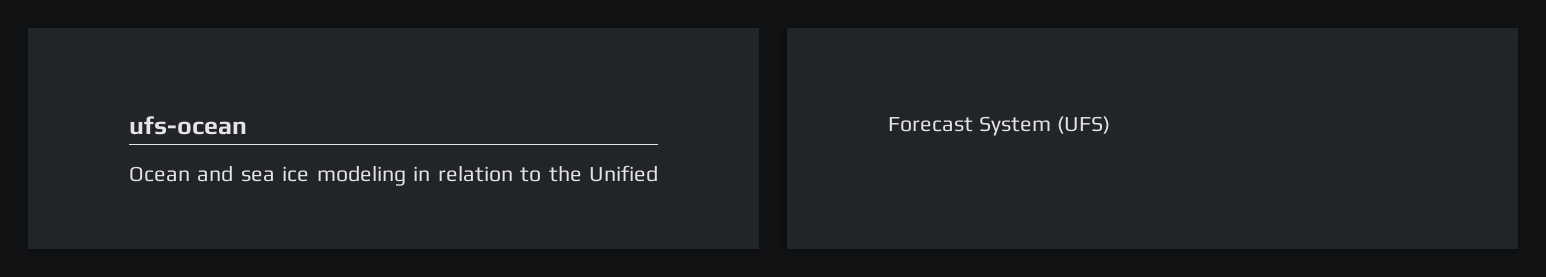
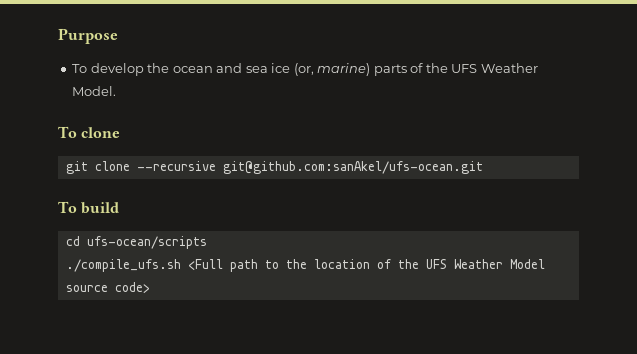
- ufs-ocean
- Ocean and sea ice modeling in relation to the Unified Forecast System (UFS)
+ Purpose
+ To develop the ocean and sea ice (or, marine) parts of the UFS Weather Model.
+ To clone
+ git clone --recursive git@github.com:sanAkel/ufs-ocean.git
+ To build
+ cd ufs-ocean/scripts
+ ./compile_ufs.sh <Full path to the location of the UFS Weather Model source code>

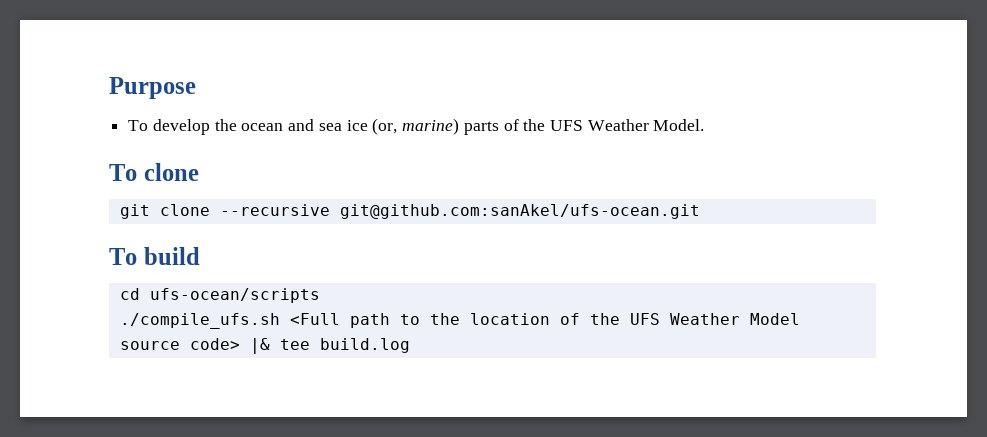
- ./compile_ufs.sh <Full path to the location of the UFS Weather Model source code>
+ ./compile_ufs.sh <Full path to the location of the UFS Weather Model source code> |& tee build.log

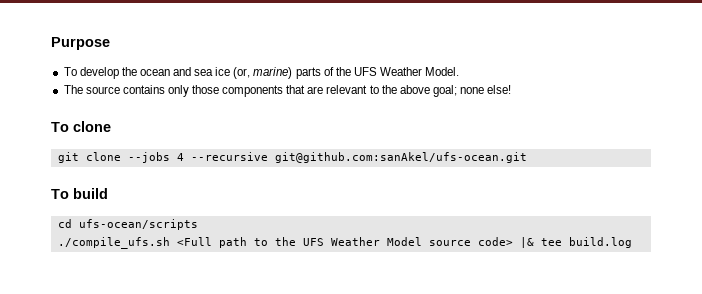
+ The source contains only those components that are relevant to the above goal; none else!
- git clone --recursive git@github.com:sanAkel/ufs-ocean.git
+ git clone --jobs 4 --recursive git@github.com:sanAkel/ufs-ocean.git
- ./compile_ufs.sh <Full path to the location of the UFS Weather Model source code> |& tee build.log
+ ./compile_ufs.sh <Full path to the UFS Weather Model source code> |& tee build.log

